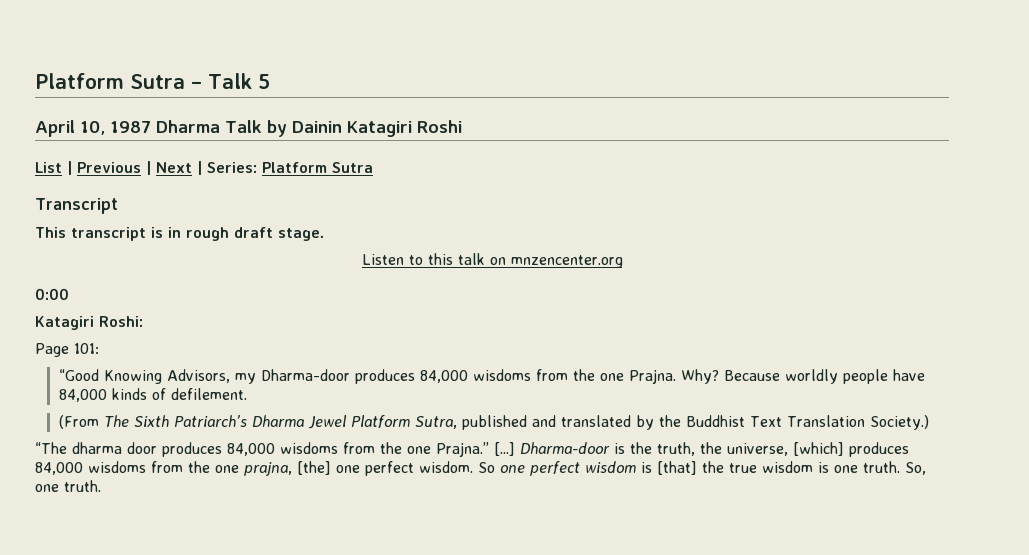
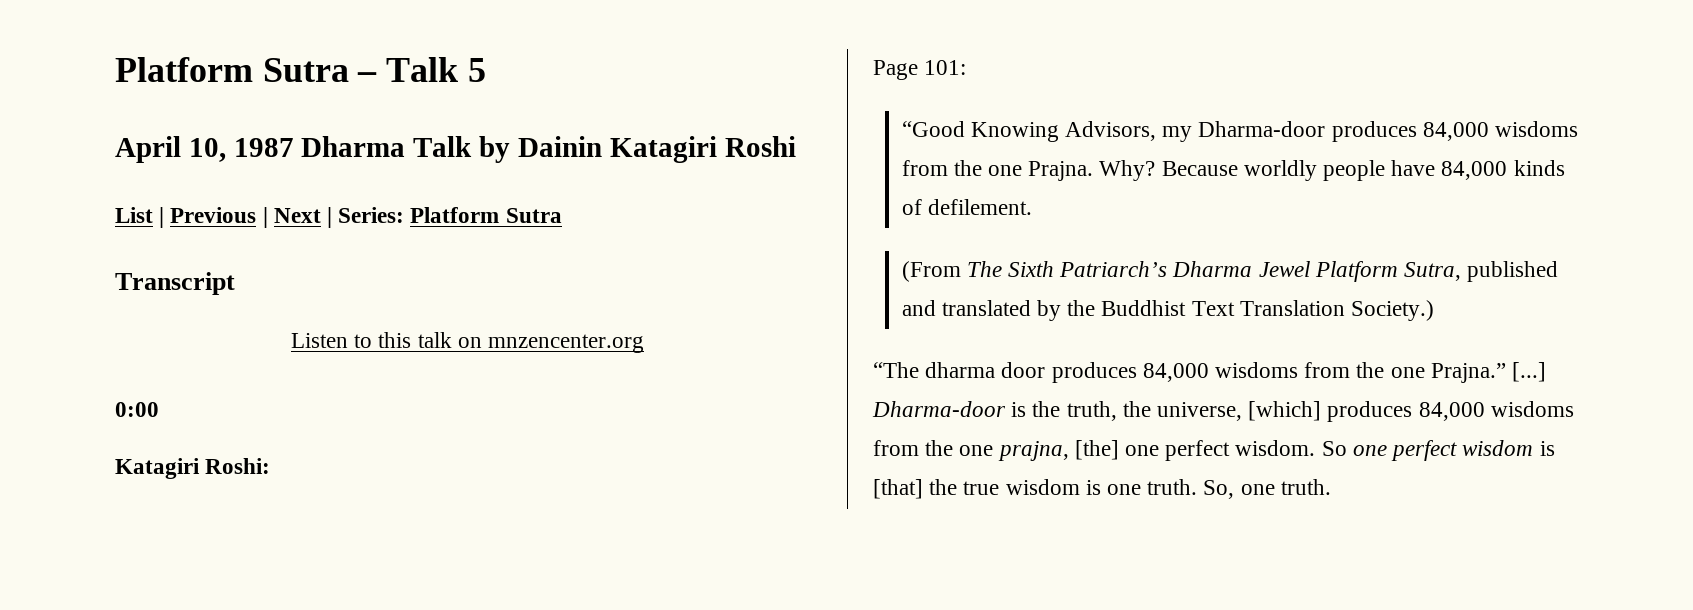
- This transcript is in rough draft stage.

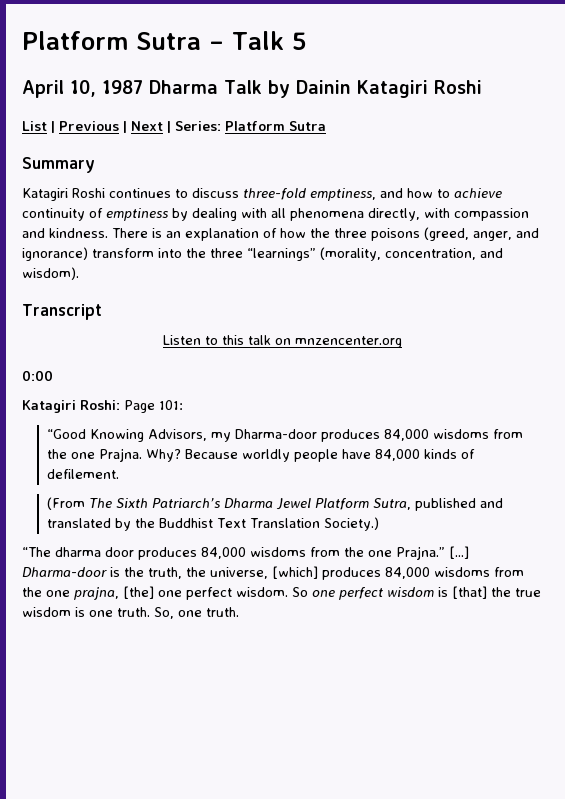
+ Summary
+ Katagiri Roshi continues to discuss three-fold emptiness, and how to achieve continuity of emptiness by dealing with all phenomena directly, with compassion and kindness. There is an explanation of how the three poisons (greed, anger, and ignorance) transform into the three “learnings” (morality, concentration, and wisdom).
- Katagiri Roshi:
- Page 101:
+ Katagiri Roshi: Page 101:

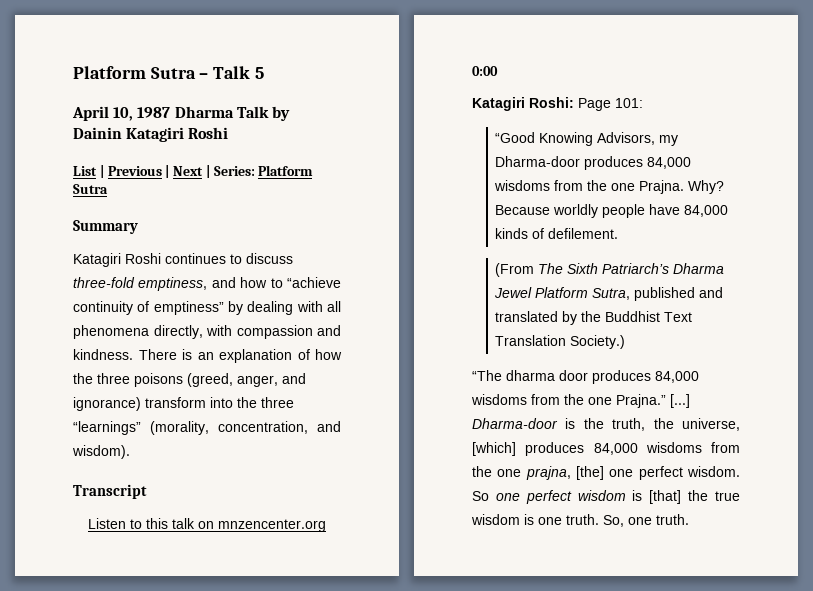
- Katagiri Roshi continues to discuss three-fold emptiness, and how to achieve continuity of emptiness by dealing with all phenomena directly, with compassion and kindness.
+ Katagiri Roshi continues to discuss three-fold emptiness, and how to “achieve continuity of emptiness” by dealing with all phenomena directly, with compassion and kindness.

